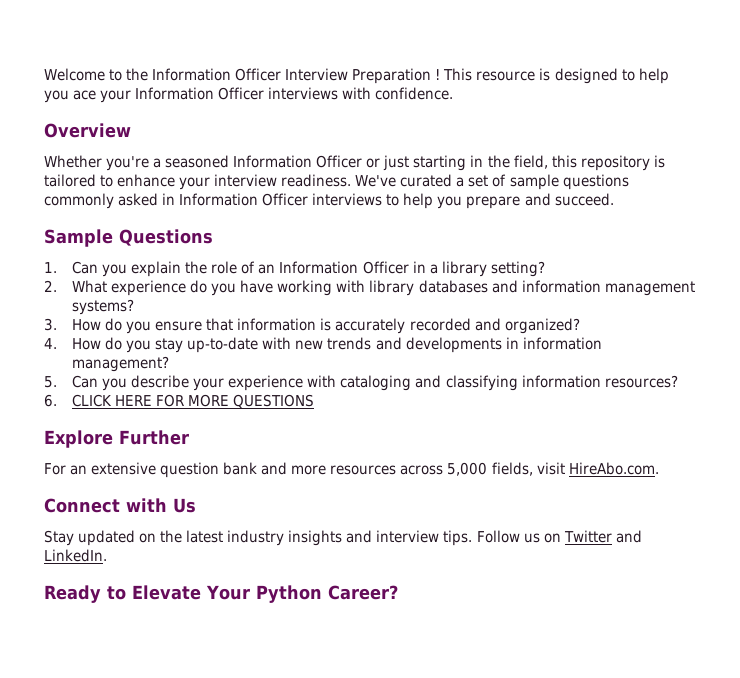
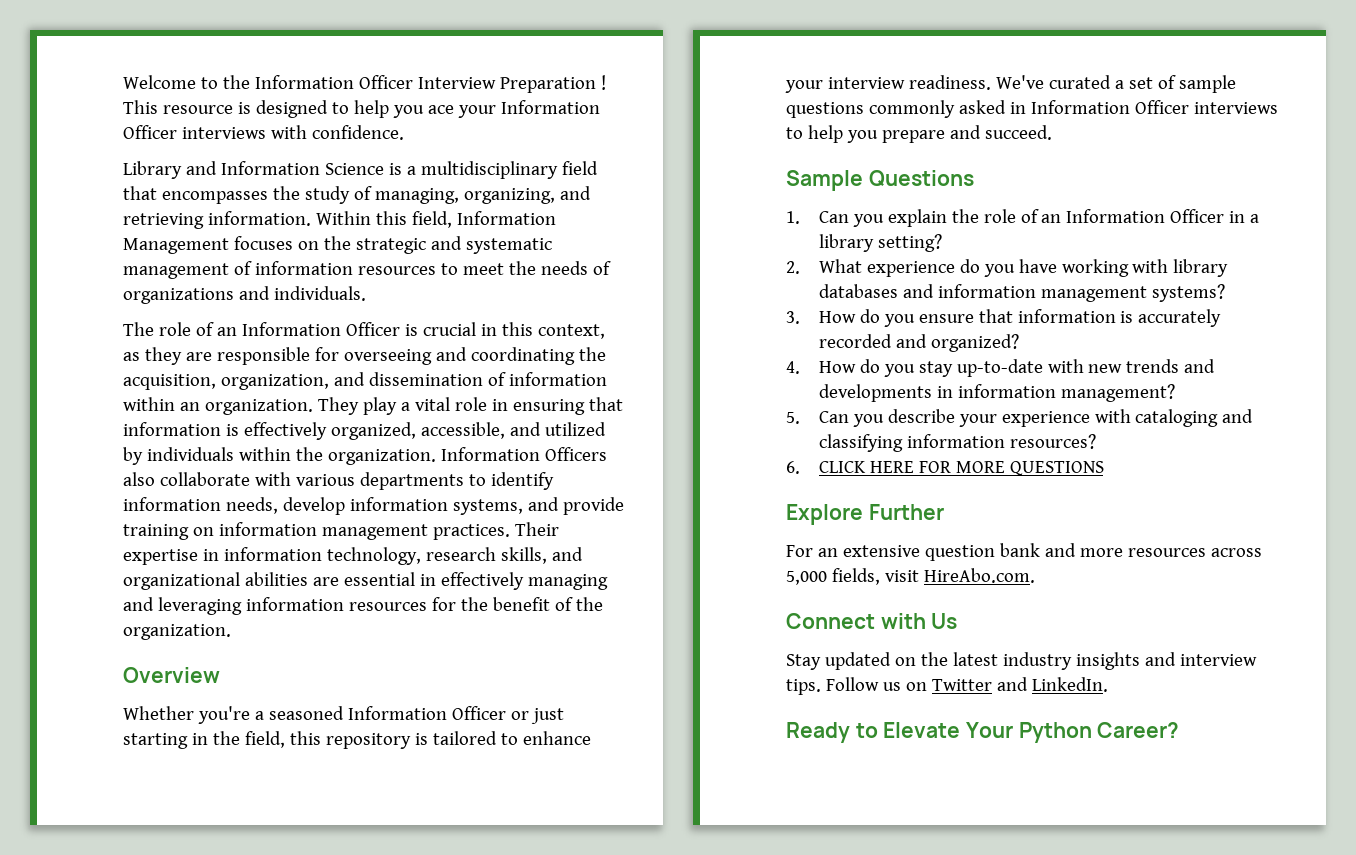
+ Library and Information Science is a multidisciplinary field that encompasses the study of managing, organizing, and retrieving information. Within this field, Information Management focuses on the strategic and systematic management of information resources to meet the needs of organizations and individuals.
+ The role of an Information Officer is crucial in this context, as they are responsible for overseeing and coordinating the acquisition, organization, and dissemination of information within an organization. They play a vital role in ensuring that information is effectively organized, accessible, and utilized by individuals within the organization. Information Officers also collaborate with various departments to identify information needs, develop information systems, and provide training on information management practices. Their expertise in information technology, research skills, and organizational abilities are essential in effectively managing and leveraging information resources for the benefit of the organization.

